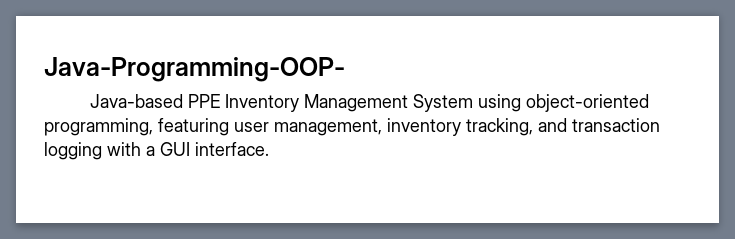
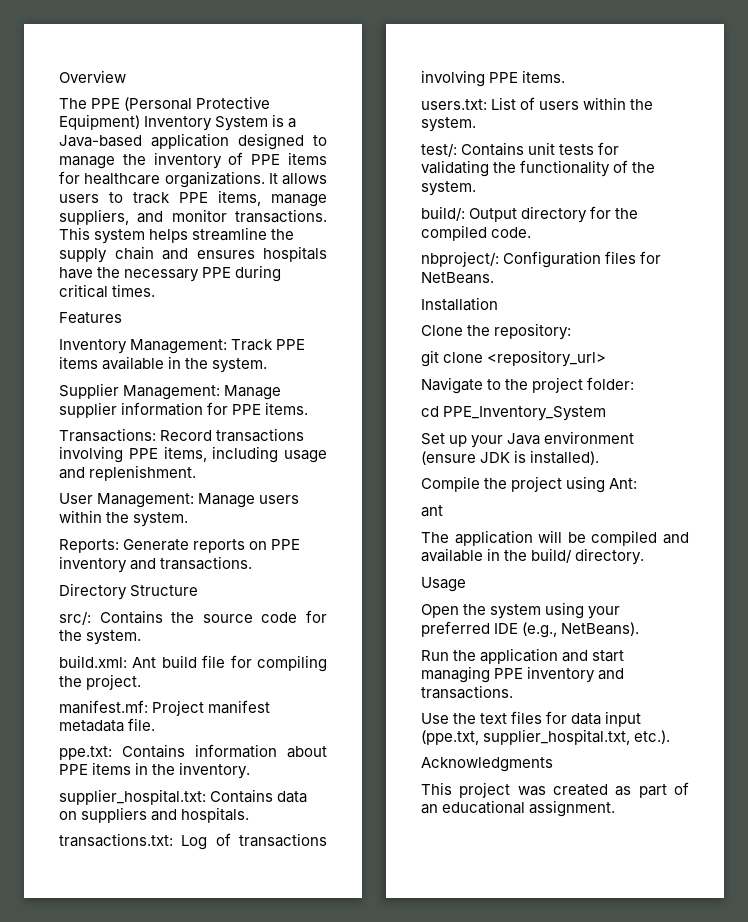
- Java-Programming-OOP-
- Java-based PPE Inventory Management System using object-oriented programming, featuring user management, inventory tracking, and transaction logging with a GUI interface.
+ Overview
+ The PPE (Personal Protective Equipment) Inventory System is a Java-based application designed to manage the inventory of PPE items for healthcare organizations. It allows users to track PPE items, manage suppliers, and monitor transactions. This system helps streamline the supply chain and ensures hospitals have the necessary PPE during critical times.
+ Features
+ Inventory Management: Track PPE items available in the system.
+ Supplier Management: Manage supplier information for PPE items.
+ Transactions: Record transactions involving PPE items, including usage and replenishment.
+ User Management: Manage users within the system.
+ Reports: Generate reports on PPE inventory and transactions.
+ Directory Structure
+ src/: Contains the source code for the system.
+ build.xml: Ant build file for compiling the project.
+ manifest.mf: Project manifest metadata file.
+ ppe.txt: Contains information about PPE items in the inventory.
+ supplier_hospital.txt: Contains data on suppliers and hospitals.
+ transactions.txt: Log of transactions involving PPE items.
+ users.txt: List of users within the system.
+ test/: Contains unit tests for validating the functionality of the system.
+ build/: Output directory for the compiled code.
+ nbproject/: Configuration files for NetBeans.
+ Installation
+ Clone the repository:
+ git clone <repository_url>
+ Navigate to the project folder:
+ cd PPE_Inventory_System
+ Set up your Java environment (ensure JDK is installed).
+ Compile the project using Ant:
+ ant
+ The application will be compiled and available in the build/ directory.
+ Usage
+ Open the system using your preferred IDE (e.g., NetBeans).
+ Run the application and start managing PPE inventory and transactions.
+ Use the text files for data input (ppe.txt, supplier_hospital.txt, etc.).
+ Acknowledgments
+ This project was created as part of an educational assignment.

